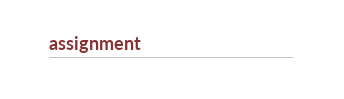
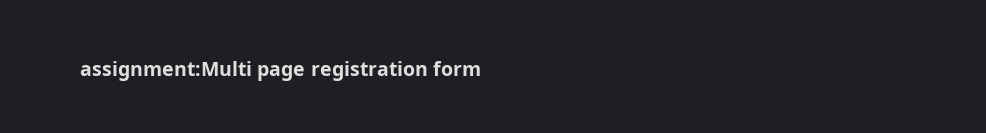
- assignment
+ assignment:Multi page registration form

